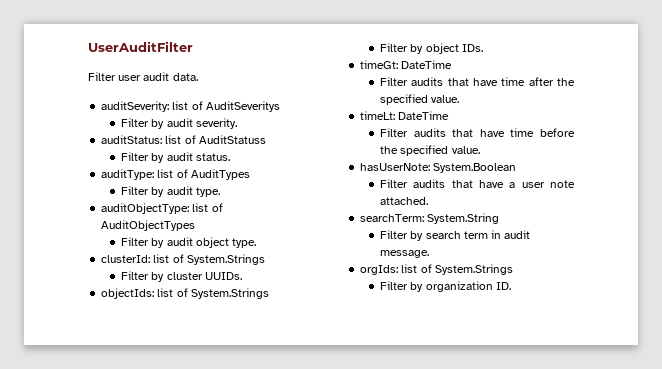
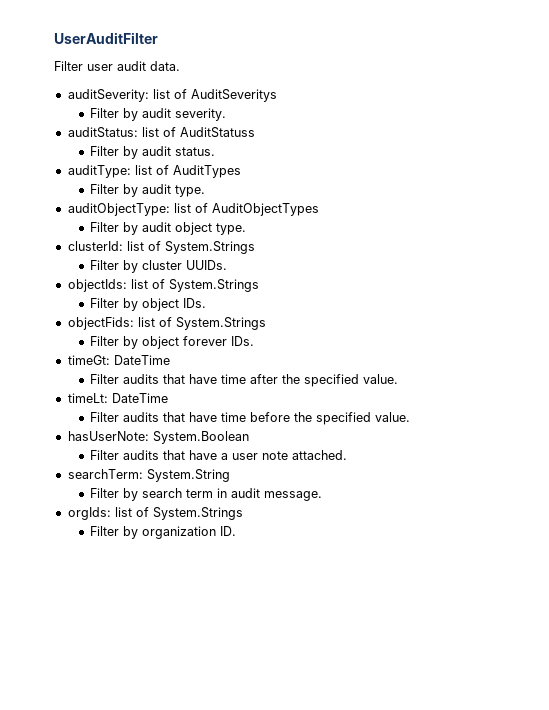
+ objectFids: list of System.Strings
+ Filter by object forever IDs.

